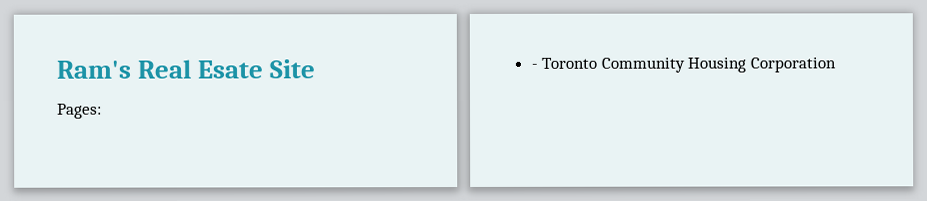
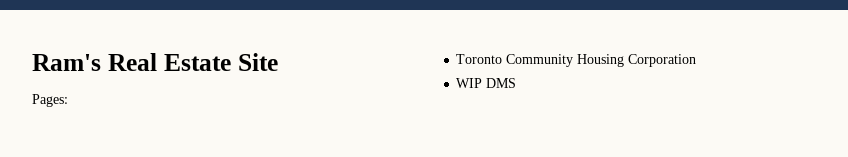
- Ram's Real Esate Site
+ Ram's Real Estate Site
- - Toronto Community Housing Corporation
+ Toronto Community Housing Corporation
+ WIP DMS

